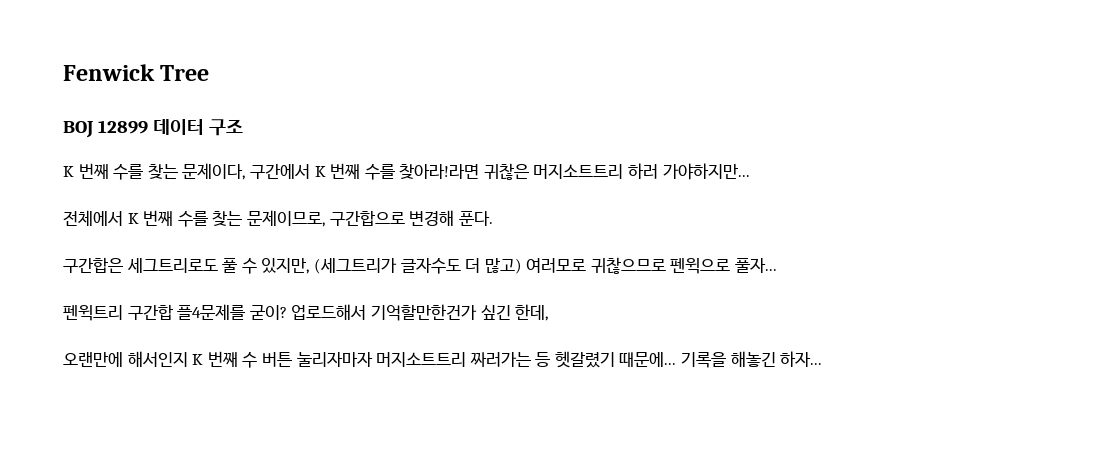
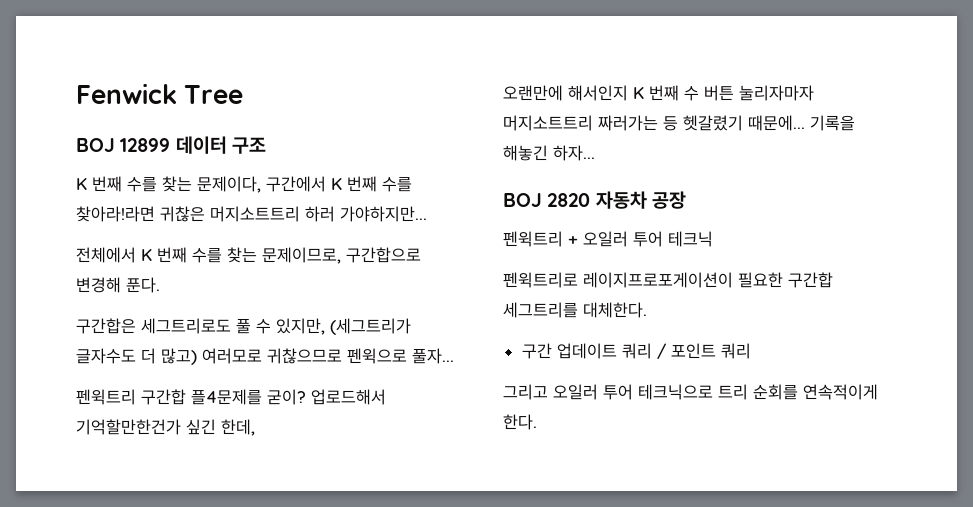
+ BOJ 2820 자동차 공장
+ 펜윅트리 + 오일러 투어 테크닉
+ 펜윅트리로 레이지프로포게이션이 필요한 구간합 세그트리를 대체한다.
+ 구간 업데이트 쿼리 / 포인트 쿼리
+ 그리고 오일러 투어 테크닉으로 트리 순회를 연속적이게 한다.

